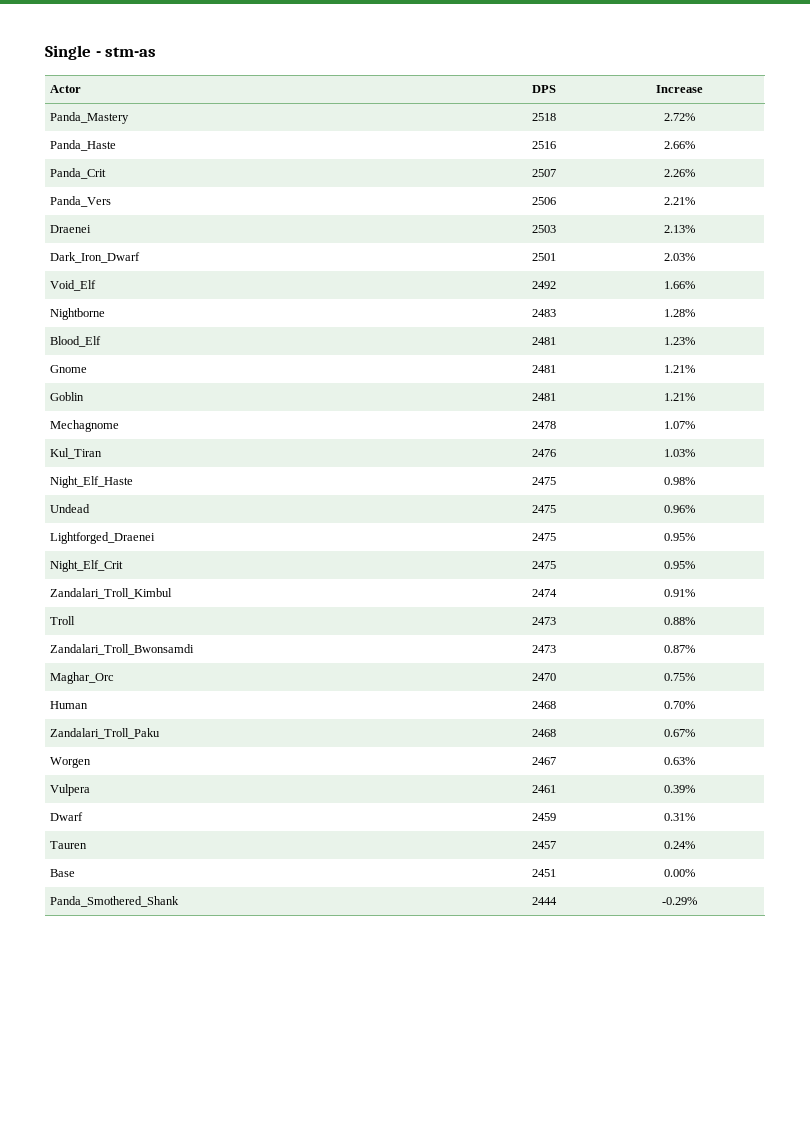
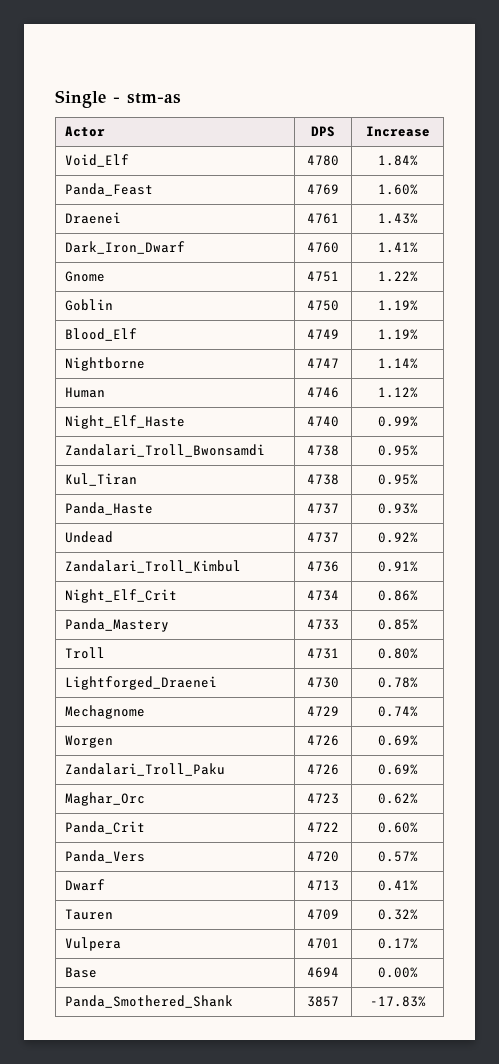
- Panda_Mastery | 2518 | 2.72%
- Panda_Haste | 2516 | 2.66%
+ Void_Elf | 4780 | 1.84%
+ Panda_Feast | 4769 | 1.60%
+ Draenei | 4761 | 1.43%
+ Dark_Iron_Dwarf | 4760 | 1.41%
+ Gnome | 4751 | 1.22%
+ Goblin | 4750 | 1.19%
+ Blood_Elf | 4749 | 1.19%
+ Nightborne | 4747 | 1.14%
+ Human | 4746 | 1.12%
+ Night_Elf_Haste | 4740 | 0.99%
+ Zandalari_Troll_Bwonsamdi | 4738 | 0.95%
+ Kul_Tiran | 4738 | 0.95%
+ Panda_Haste | 4737 | 0.93%
+ Undead | 4737 | 0.92%
+ Zandalari_Troll_Kimbul | 4736 | 0.91%
+ Night_Elf_Crit | 4734 | 0.86%
+ Panda_Mastery | 4733 | 0.85%
+ Troll | 4731 | 0.80%
+ Lightforged_Draenei | 4730 | 0.78%
+ Mechagnome | 4729 | 0.74%
+ Worgen | 4726 | 0.69%
+ Zandalari_Troll_Paku | 4726 | 0.69%
+ Maghar_Orc | 4723 | 0.62%
- Panda_Crit | 2507 | 2.26%
+ Panda_Crit | 4722 | 0.60%
- Panda_Vers | 2506 | 2.21%
- Draenei | 2503 | 2.13%
- Dark_Iron_Dwarf | 2501 | 2.03%
- Void_Elf | 2492 | 1.66%
- Nightborne | 2483 | 1.28%
- Blood_Elf | 2481 | 1.23%
- Gnome | 2481 | 1.21%
- Goblin | 2481 | 1.21%
- Mechagnome | 2478 | 1.07%
- Kul_Tiran | 2476 | 1.03%
- Night_Elf_Haste | 2475 | 0.98%
- Undead | 2475 | 0.96%
- Lightforged_Draenei | 2475 | 0.95%
- Night_Elf_Crit | 2475 | 0.95%
- Zandalari_Troll_Kimbul | 2474 | 0.91%
- Troll | 2473 | 0.88%
- Zandalari_Troll_Bwonsamdi | 2473 | 0.87%
- Maghar_Orc | 2470 | 0.75%
- Human | 2468 | 0.70%
- Zandalari_Troll_Paku | 2468 | 0.67%
- Worgen | 2467 | 0.63%
- Vulpera | 2461 | 0.39%
- Dwarf | 2459 | 0.31%
- Tauren | 2457 | 0.24%
+ Panda_Vers | 4720 | 0.57%
+ Dwarf | 4713 | 0.41%
+ Tauren | 4709 | 0.32%
+ Vulpera | 4701 | 0.17%
- Base | 2451 | 0.00%
+ Base | 4694 | 0.00%
- Panda_Smothered_Shank | 2444 | -0.29%
+ Panda_Smothered_Shank | 3857 | -17.83%

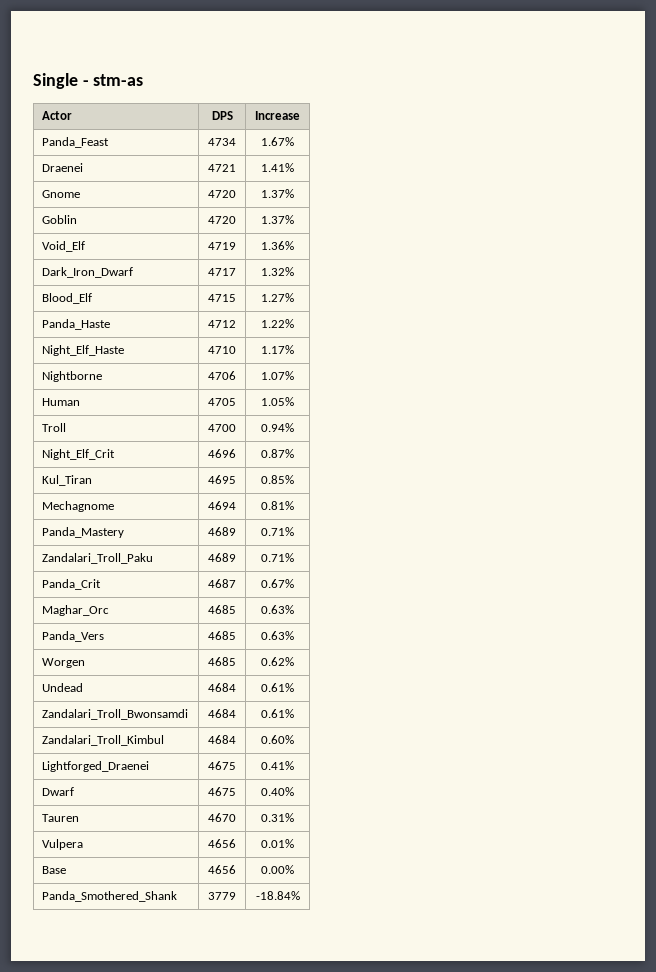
- Void_Elf | 4780 | 1.84%
- Panda_Feast | 4769 | 1.60%
+ Panda_Feast | 4734 | 1.67%
- Draenei | 4761 | 1.43%
- Dark_Iron_Dwarf | 4760 | 1.41%
- Gnome | 4751 | 1.22%
- Goblin | 4750 | 1.19%
- Blood_Elf | 4749 | 1.19%
+ Draenei | 4721 | 1.41%
+ Gnome | 4720 | 1.37%
+ Goblin | 4720 | 1.37%
+ Void_Elf | 4719 | 1.36%
+ Dark_Iron_Dwarf | 4717 | 1.32%
+ Blood_Elf | 4715 | 1.27%
+ Panda_Haste | 4712 | 1.22%
+ Night_Elf_Haste | 4710 | 1.17%
- Nightborne | 4747 | 1.14%
+ Nightborne | 4706 | 1.07%
- Human | 4746 | 1.12%
- Night_Elf_Haste | 4740 | 0.99%
- Zandalari_Troll_Bwonsamdi | 4738 | 0.95%
- Kul_Tiran | 4738 | 0.95%
- Panda_Haste | 4737 | 0.93%
- Undead | 4737 | 0.92%
- Zandalari_Troll_Kimbul | 4736 | 0.91%
- Night_Elf_Crit | 4734 | 0.86%
- Panda_Mastery | 4733 | 0.85%
- Troll | 4731 | 0.80%
- Lightforged_Draenei | 4730 | 0.78%
- Mechagnome | 4729 | 0.74%
- Worgen | 4726 | 0.69%
- Zandalari_Troll_Paku | 4726 | 0.69%
- Maghar_Orc | 4723 | 0.62%
- Panda_Crit | 4722 | 0.60%
- Panda_Vers | 4720 | 0.57%
+ Human | 4705 | 1.05%
+ Troll | 4700 | 0.94%
+ Night_Elf_Crit | 4696 | 0.87%
+ Kul_Tiran | 4695 | 0.85%
+ Mechagnome | 4694 | 0.81%
+ Panda_Mastery | 4689 | 0.71%
+ Zandalari_Troll_Paku | 4689 | 0.71%
+ Panda_Crit | 4687 | 0.67%
+ Maghar_Orc | 4685 | 0.63%
+ Panda_Vers | 4685 | 0.63%
+ Worgen | 4685 | 0.62%
+ Undead | 4684 | 0.61%
+ Zandalari_Troll_Bwonsamdi | 4684 | 0.61%
+ Zandalari_Troll_Kimbul | 4684 | 0.60%
+ Lightforged_Draenei | 4675 | 0.41%
- Dwarf | 4713 | 0.41%
+ Dwarf | 4675 | 0.40%
- Tauren | 4709 | 0.32%
+ Tauren | 4670 | 0.31%
- Vulpera | 4701 | 0.17%
+ Vulpera | 4656 | 0.01%
- Base | 4694 | 0.00%
+ Base | 4656 | 0.00%
- Panda_Smothered_Shank | 3857 | -17.83%
+ Panda_Smothered_Shank | 3779 | -18.84%

